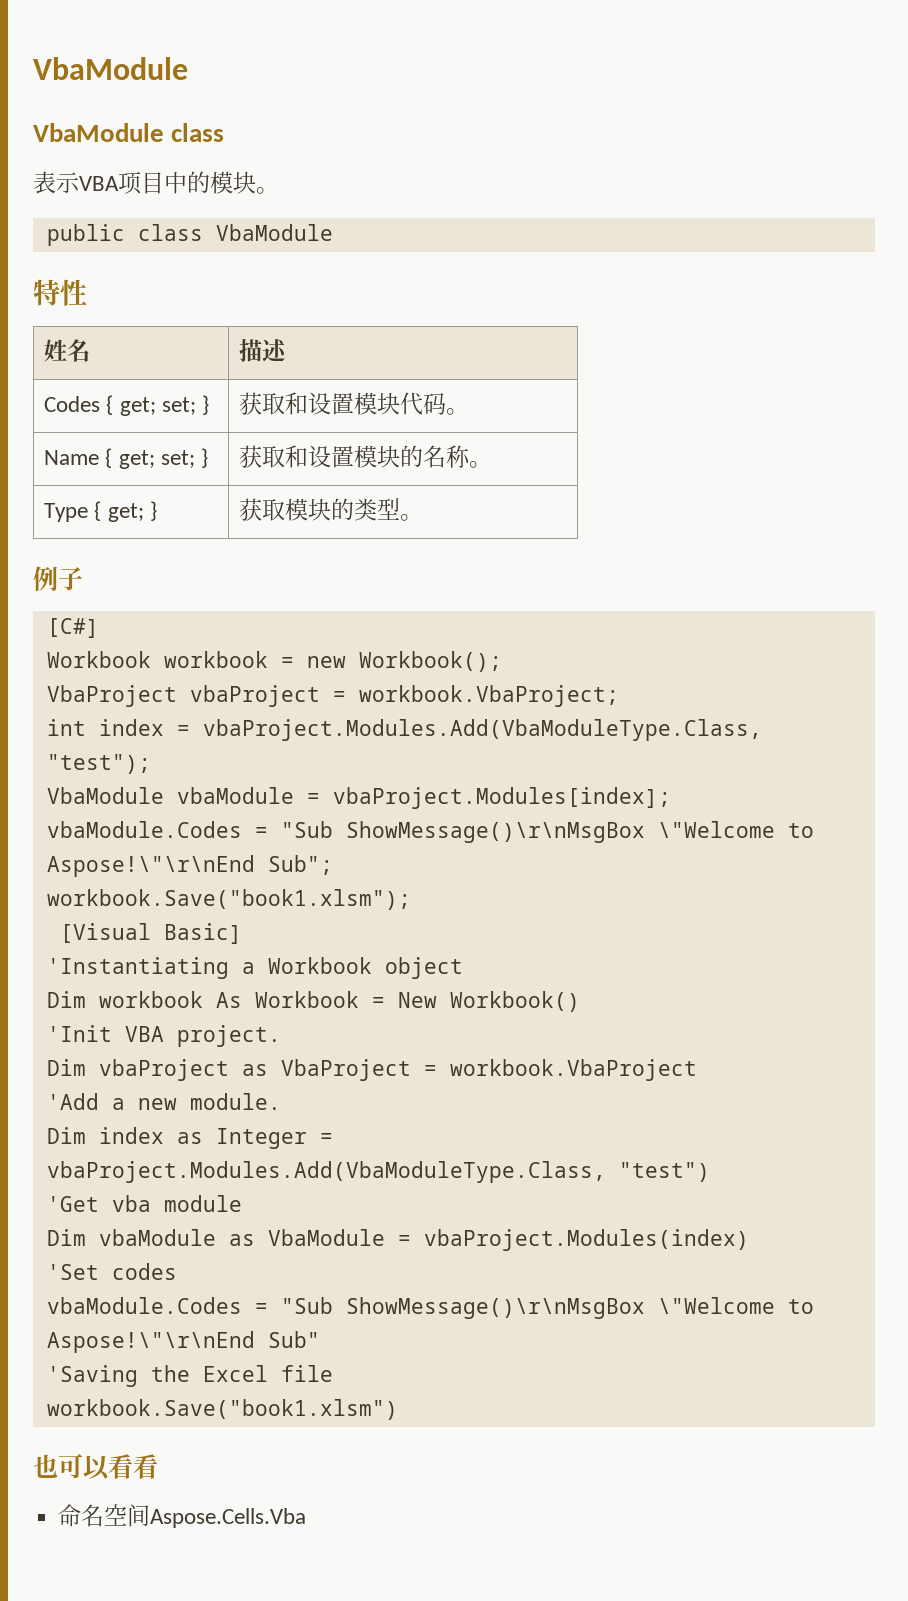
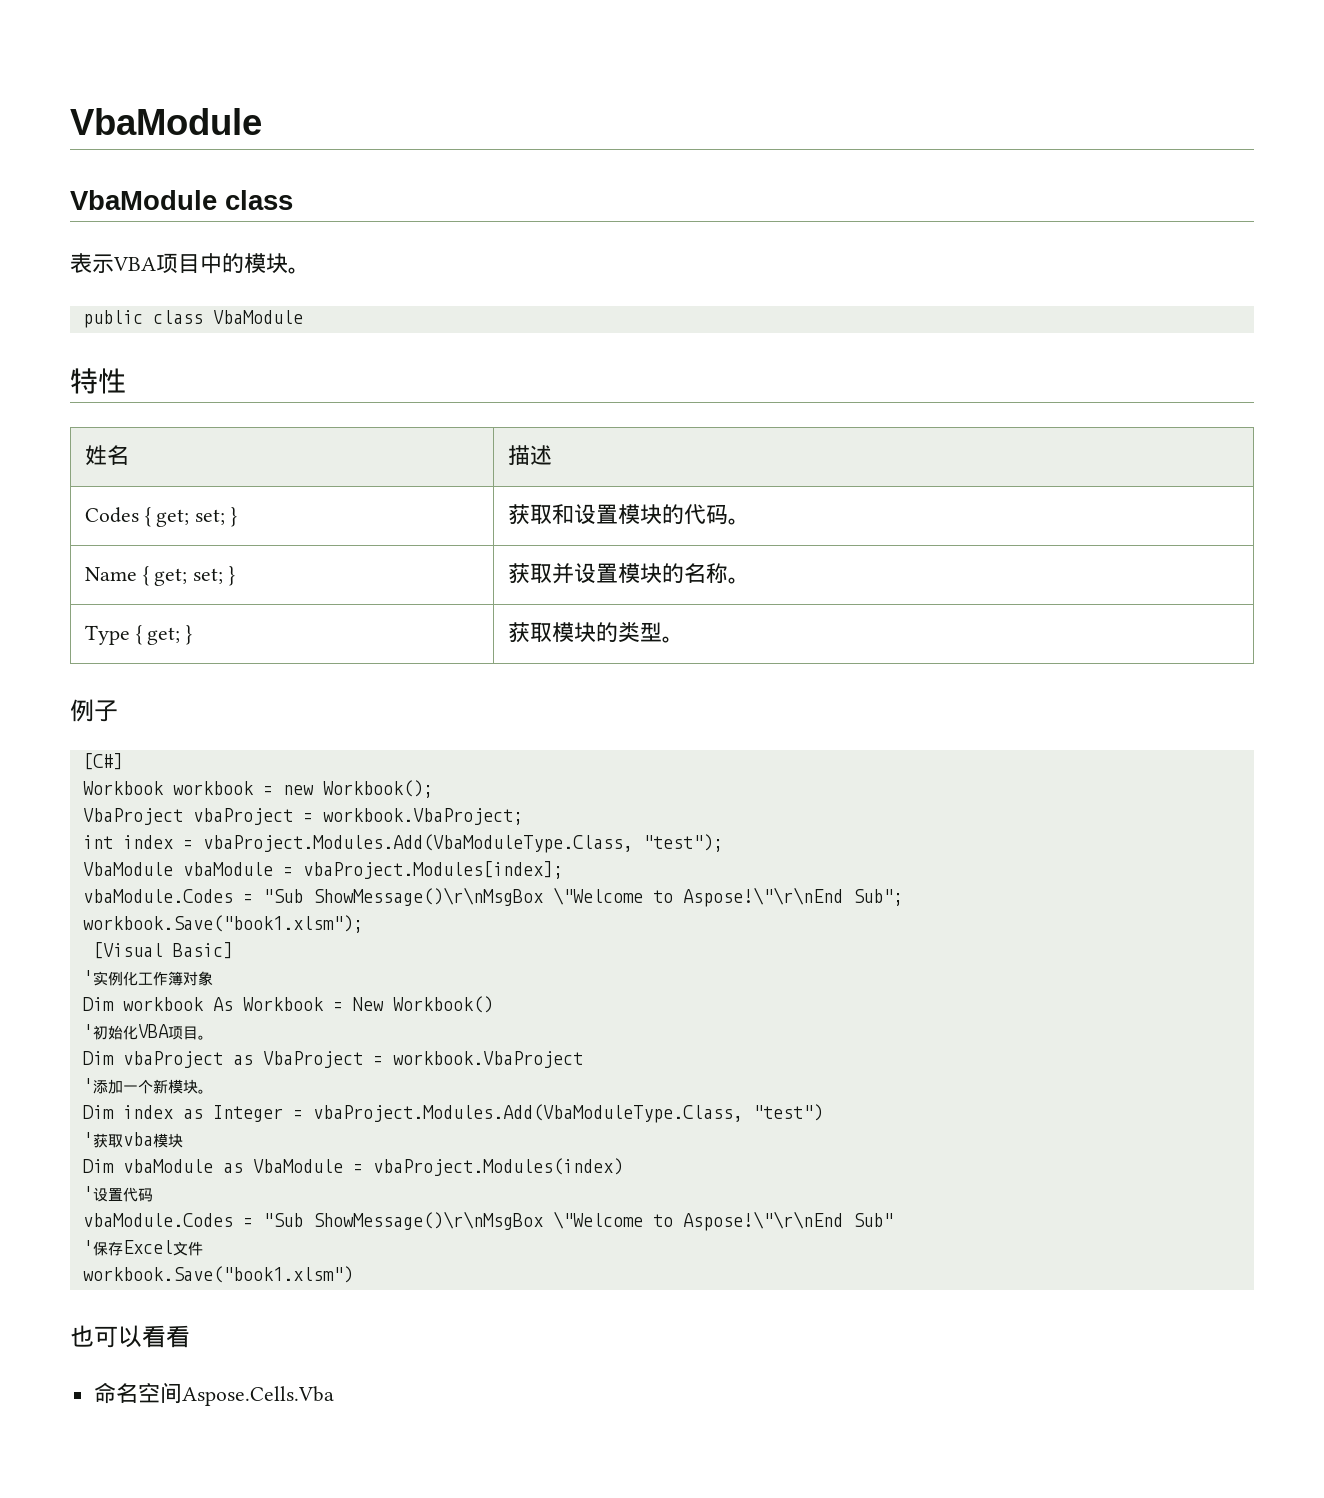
- Codes { get; set; } | 获取和设置模块代码。
+ Codes { get; set; } | 获取和设置模块的代码。
- Name { get; set; } | 获取和设置模块的名称。
+ Name { get; set; } | 获取并设置模块的名称。
- 'Instantiating a Workbook object
+ '实例化工作簿对象
- 'Init VBA project.
+ '初始化VBA项目。
- 'Add a new module.
+ '添加一个新模块。
- 'Get vba module
+ '获取vba模块
- 'Set codes
+ '设置代码
- 'Saving the Excel file
+ '保存Excel文件

